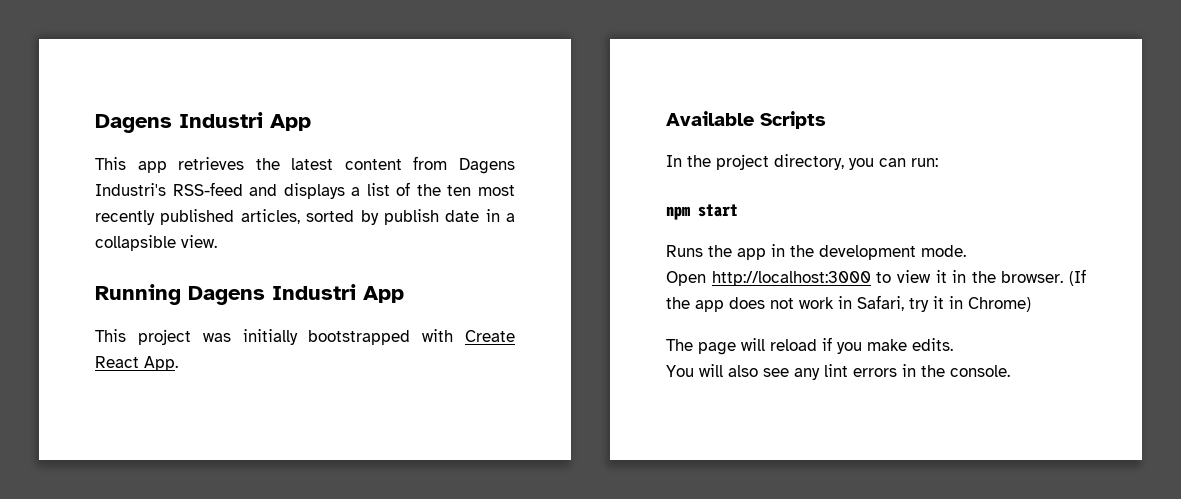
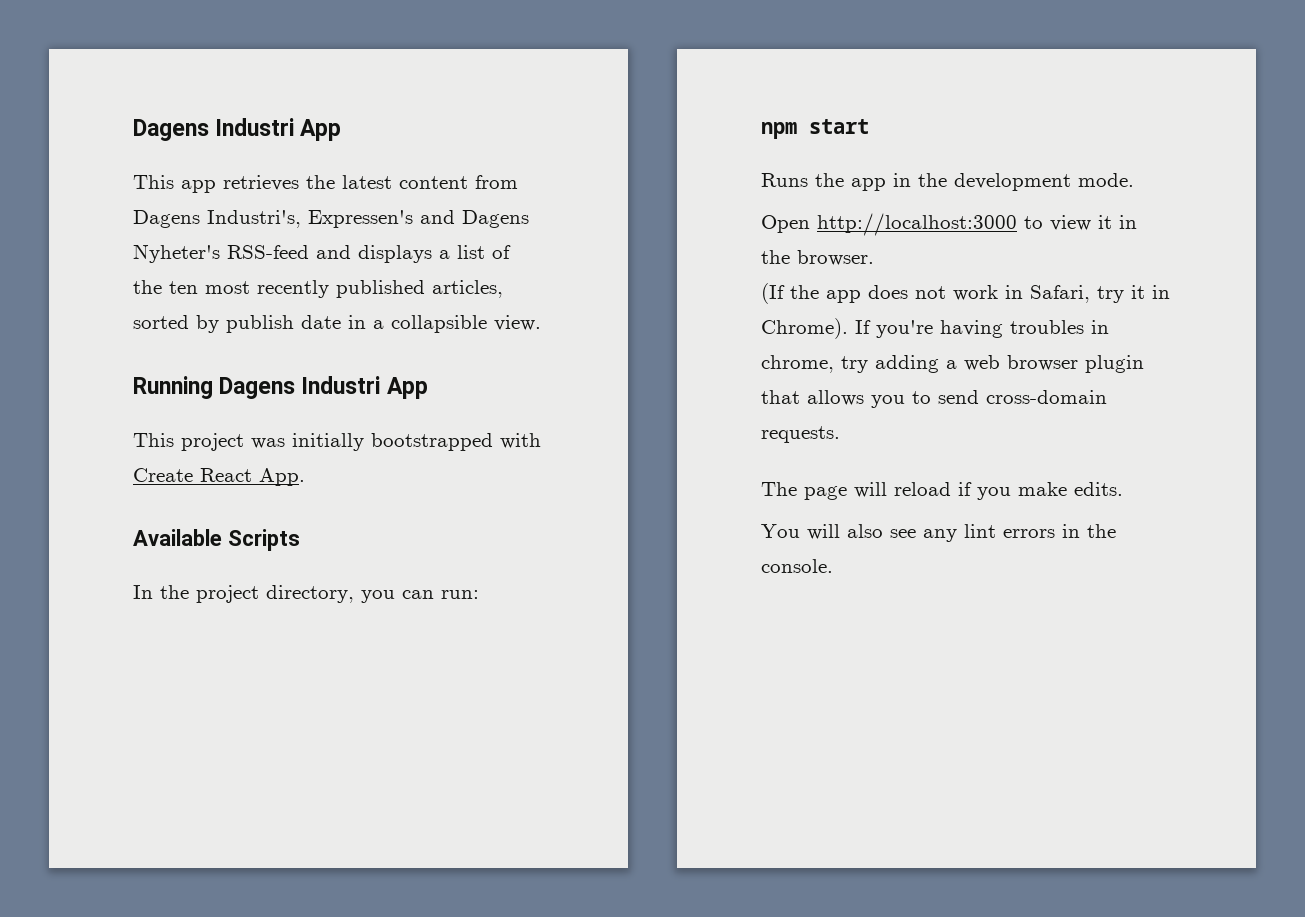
- This app retrieves the latest content from Dagens Industri's RSS-feed and displays a list of the ten most recently published articles, sorted by publish date in a collapsible view.
+ This app retrieves the latest content from Dagens Industri's, Expressen's and Dagens Nyheter's RSS-feed and displays a list of the ten most recently published articles, sorted by publish date in a collapsible view.
- Open http://localhost:3000 to view it in the browser. (If the app does not work in Safari, try it in Chrome)
+ Open http://localhost:3000 to view it in the browser.
+ (If the app does not work in Safari, try it in Chrome). If you're having troubles in chrome, try adding a web browser plugin that allows you to send cross-domain requests.

